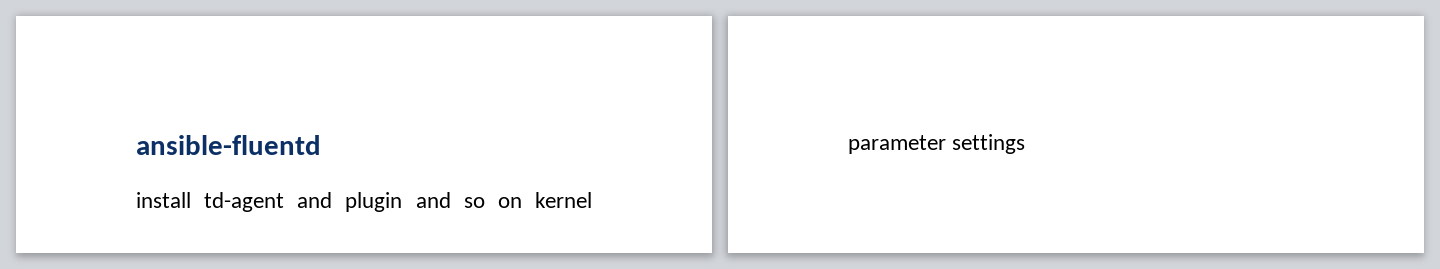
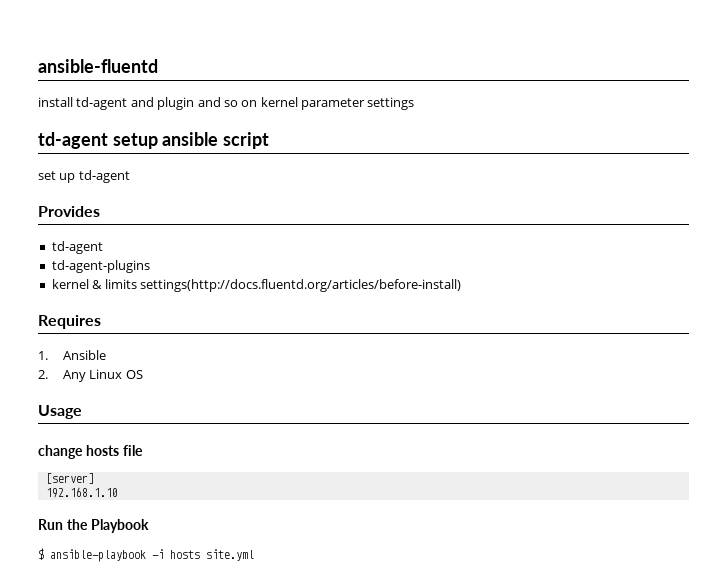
+ td-agent setup ansible script
+ set up td-agent
+ Provides
+ td-agent
+ td-agent-plugins
+ kernel & limits settings(http://docs.fluentd.org/articles/before-install)
+ Requires
+ 1. Ansible
+ 2. Any Linux OS
+ Usage
+ change hosts file
+ [server]
+ 192.168.1.10
+ Run the Playbook
+ $ ansible-playbook -i hosts site.yml

